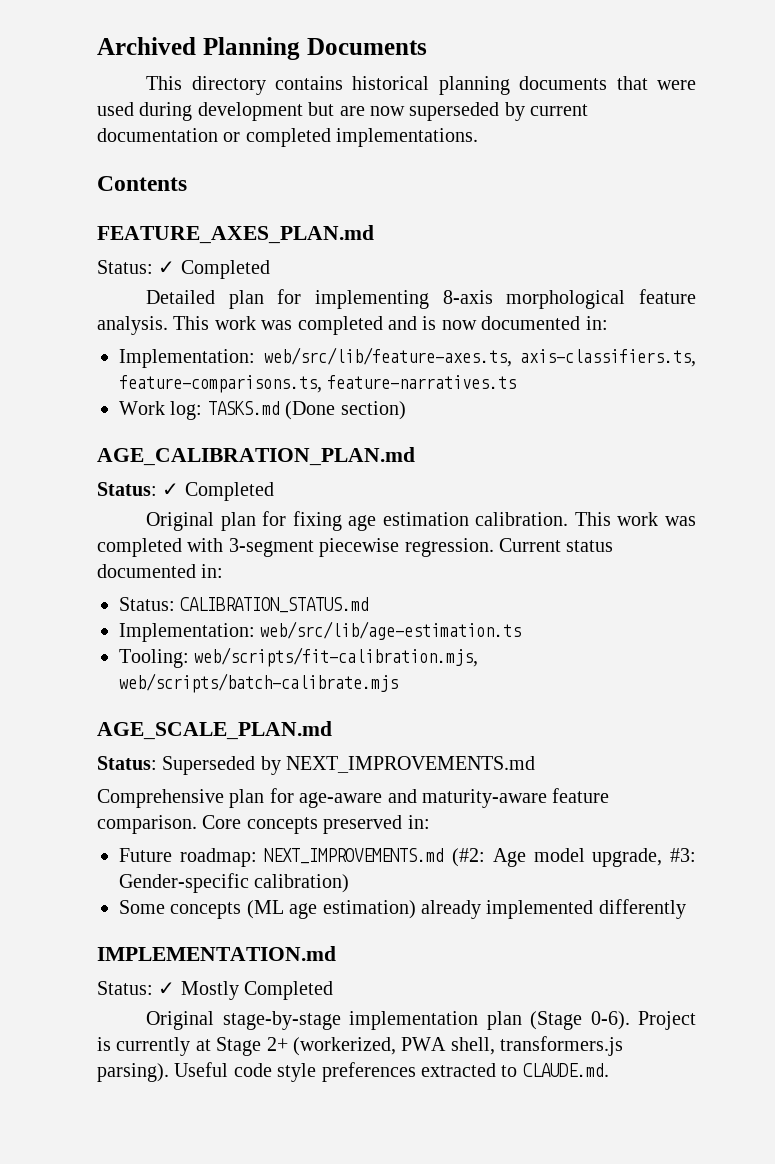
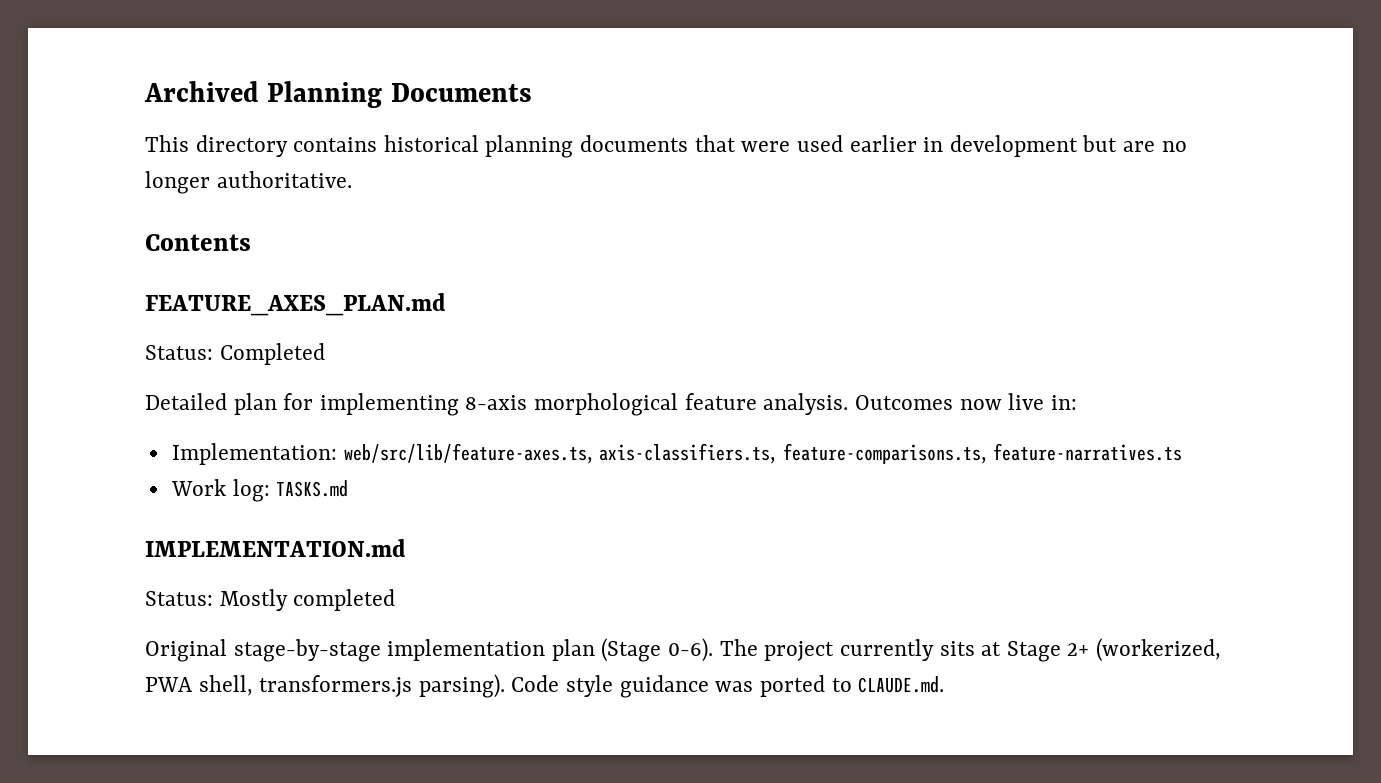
- This directory contains historical planning documents that were used during development but are now superseded by current documentation or completed implementations.
+ This directory contains historical planning documents that were used earlier in development but are no longer authoritative.
  FEATURE_AXES_PLAN.md
- Status: ✓ Completed
+ Status: Completed
- This work was completed and is now documented in:
+ Outcomes now live in:
- Work log: TASKS.md (Done section)
- AGE_CALIBRATION_PLAN.md
- Status: ✓ Completed
- Original plan for fixing age estimation calibration. This work was completed with 3-segment piecewise regression. Current status documented in:
- Status: CALIBRATION_STATUS.md
- Implementation: web/src/lib/age-estimation.ts
- Tooling: web/scripts/fit-calibration.mjs, web/scripts/batch-calibrate.mjs
- AGE_SCALE_PLAN.md
- Status: Superseded by NEXT_IMPROVEMENTS.md
- Comprehensive plan for age-aware and maturity-aware feature comparison. Core concepts preserved in:
- Future roadmap: NEXT_IMPROVEMENTS.md (#2: Age model upgrade, #3: Gender-specific calibration)
- Some concepts (ML age estimation) already implemented differently
+ Work log: TASKS.md
- Status: ✓ Mostly Completed
+ Status: Mostly completed
- Project is currently at Stage 2+ (workerized, PWA shell, transformers.js parsing).
+ The project currently sits at Stage 2+ (workerized, PWA shell, transformers.js parsing).
- Useful code style preferences extracted to CLAUDE.md.
+ Code style guidance was ported to CLAUDE.md.

